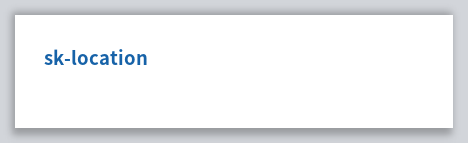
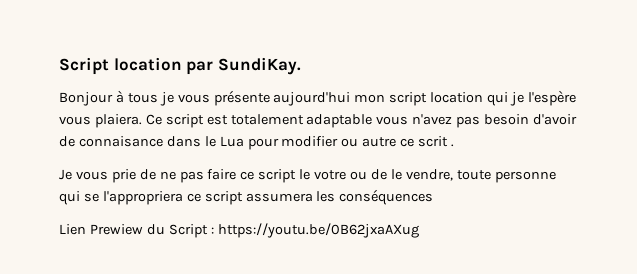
- sk-location
+ Script location par SundiKay.
+ Bonjour à tous je vous présente aujourd'hui mon script location qui je l'espère vous plaiera. Ce script est totalement adaptable vous n'avez pas besoin d'avoir de connaisance dans le Lua pour modifier ou autre ce scrit .
+ Je vous prie de ne pas faire ce script le votre ou de le vendre, toute personne qui se l'appropriera ce script assumera les conséquences
+ Lien Prewiew du Script : https://youtu.be/0B62jxaAXug

